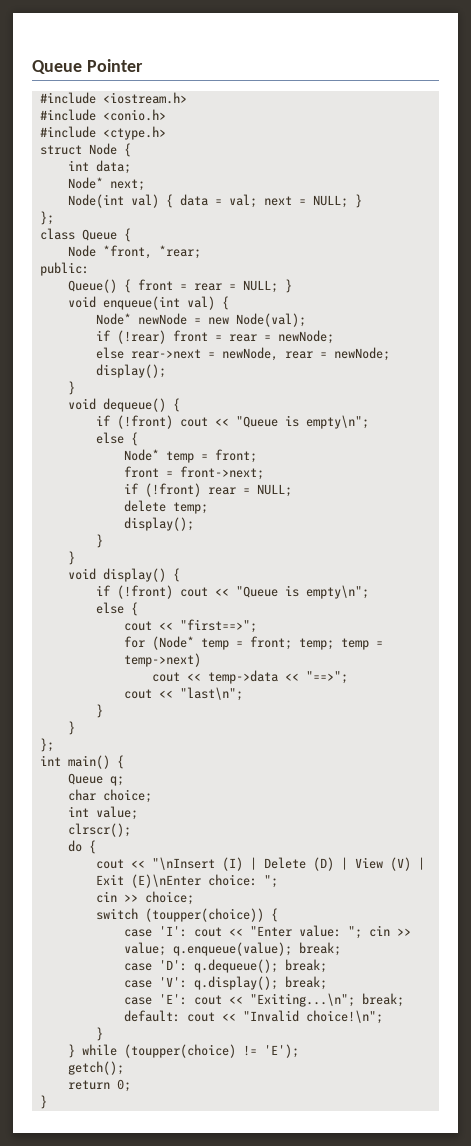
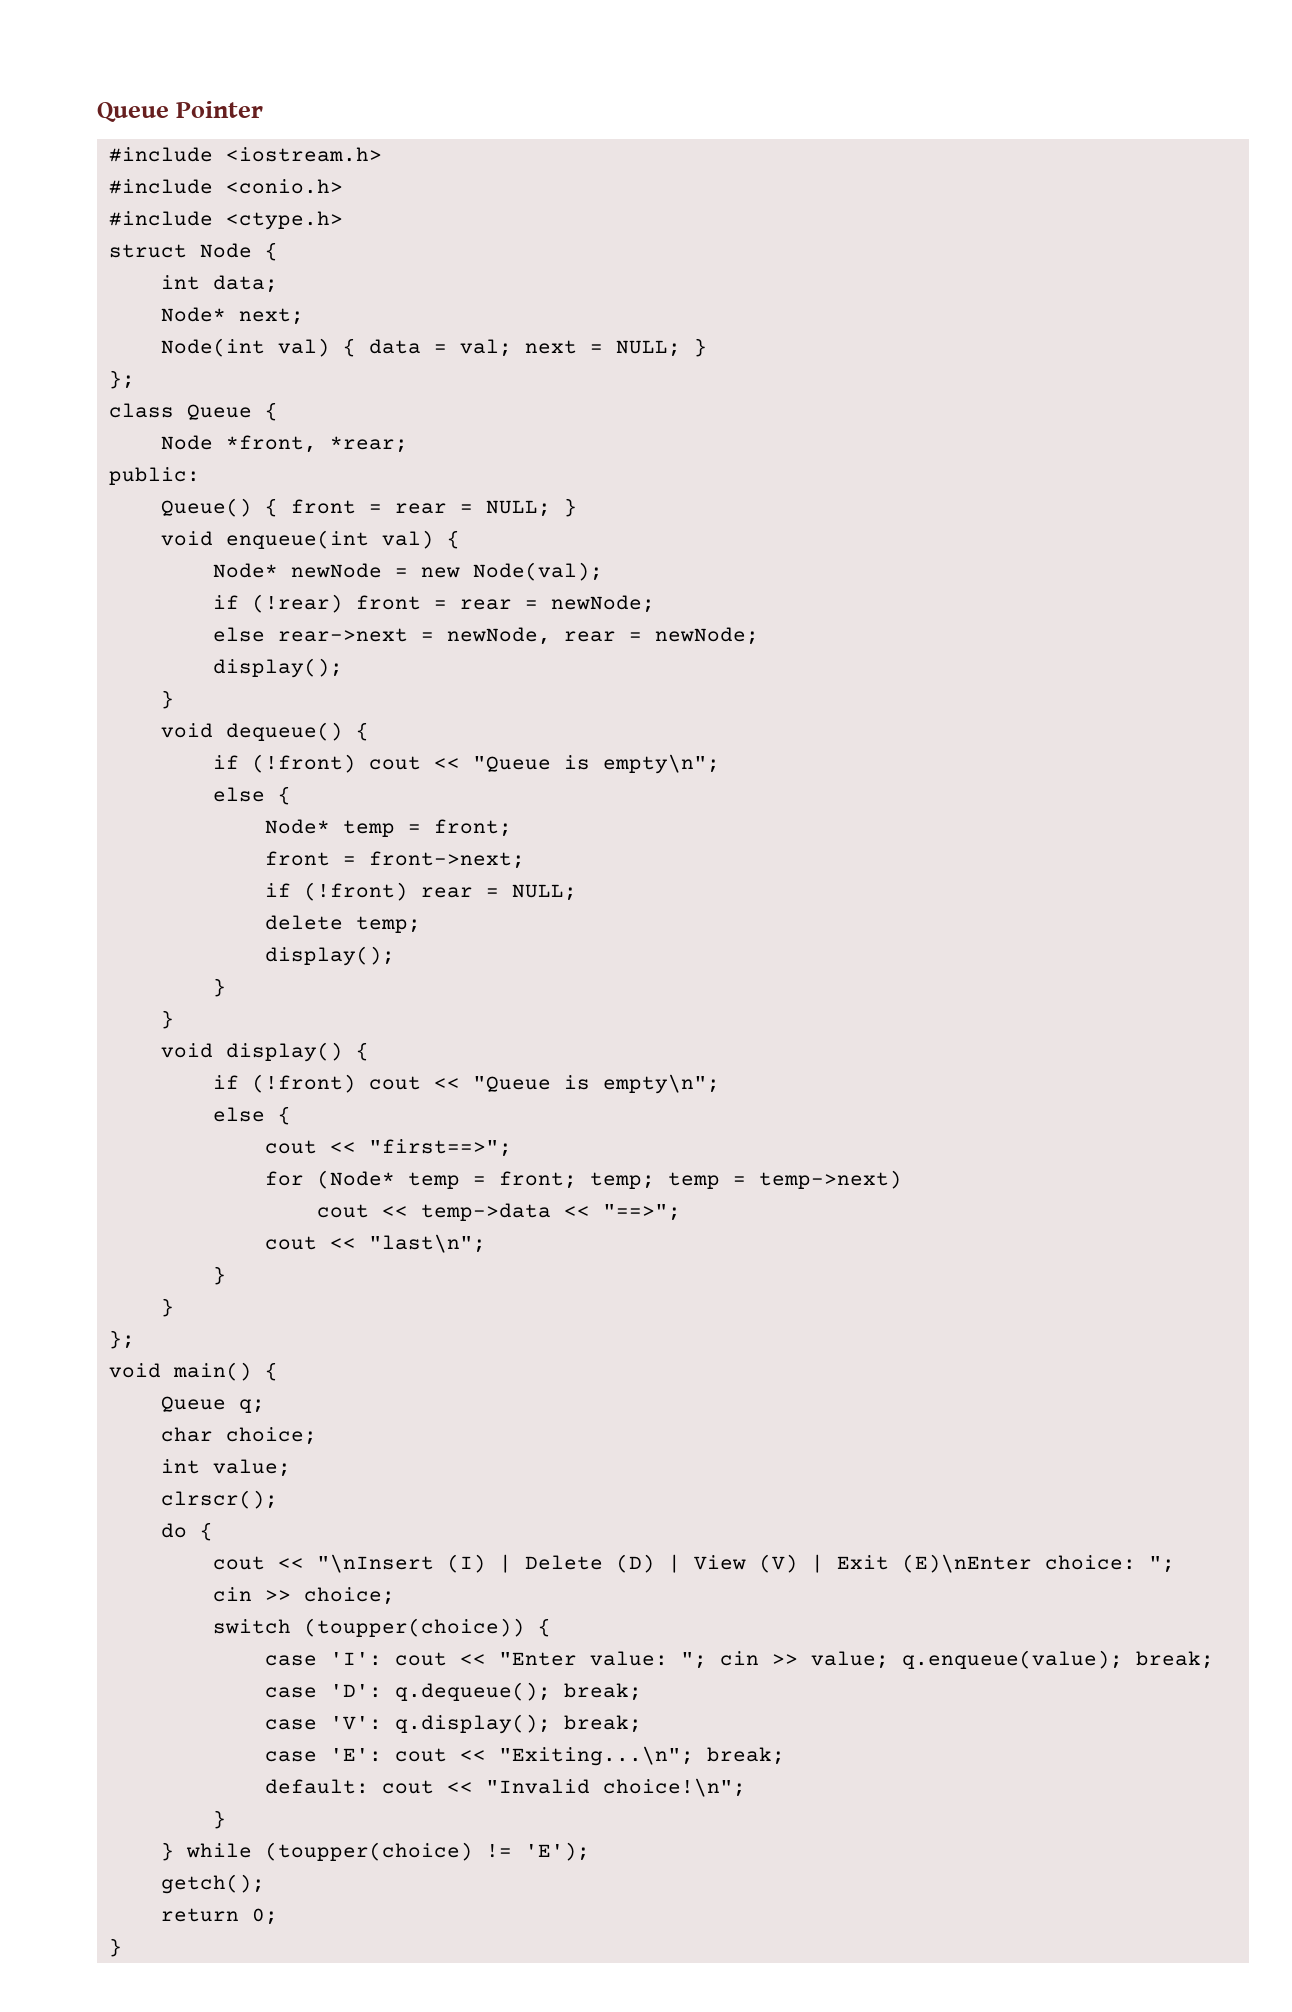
- int main() {
+ void main() {

